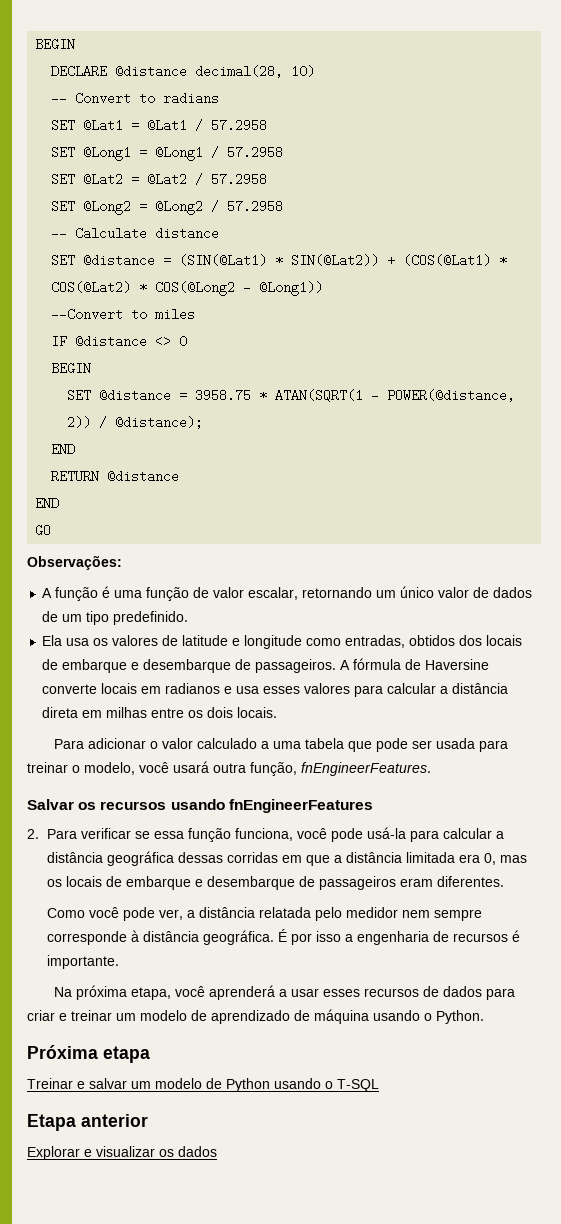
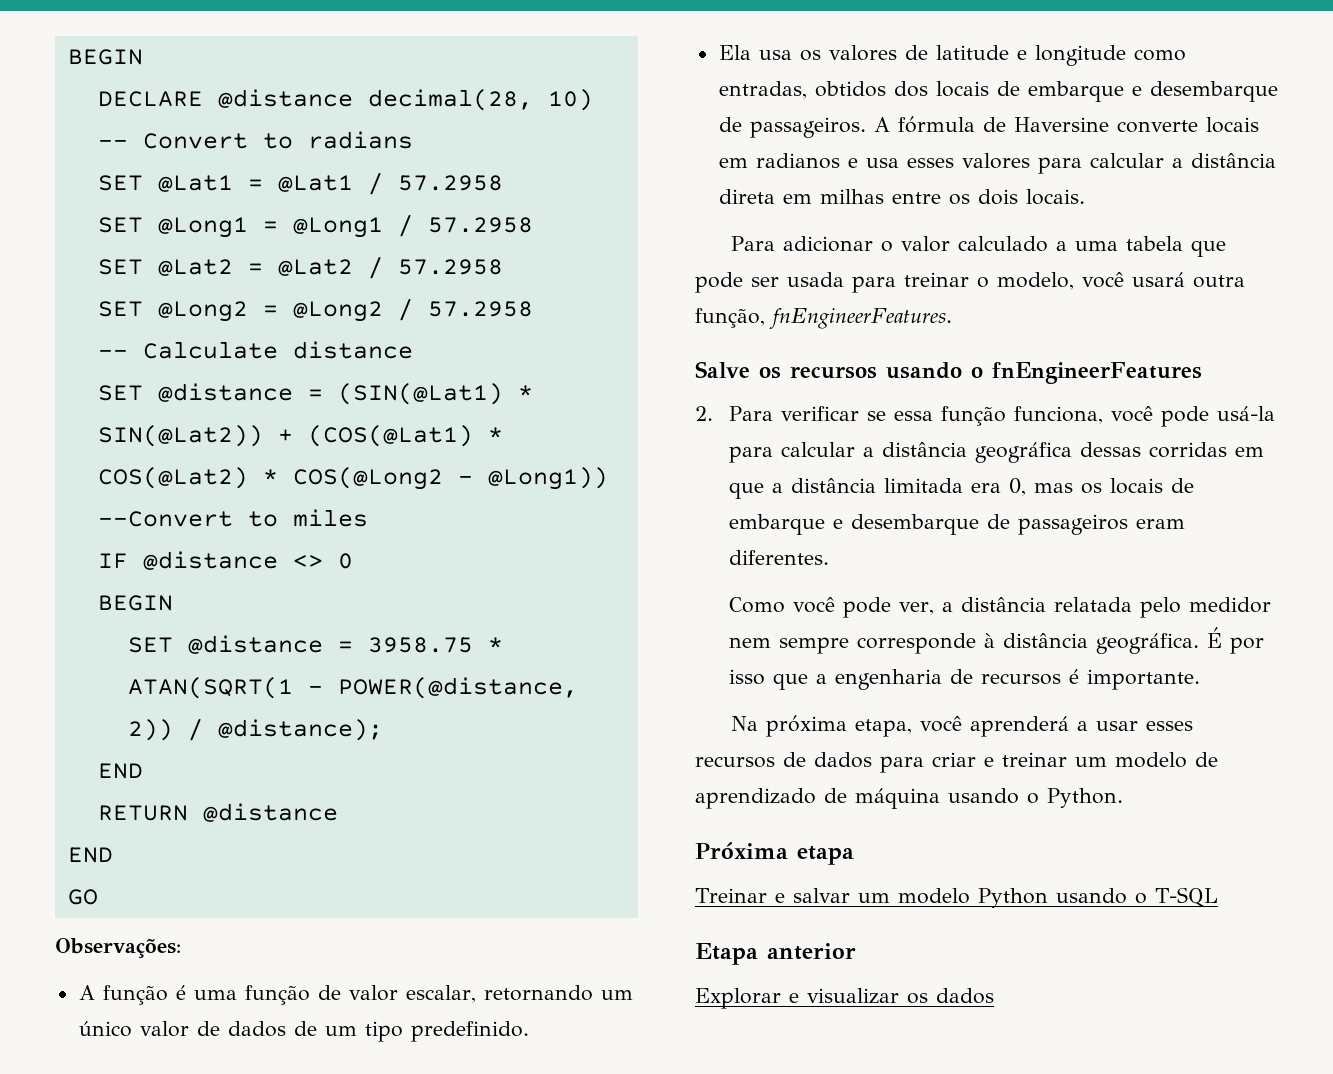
- Salvar os recursos usando fnEngineerFeatures
+ Salve os recursos usando o fnEngineerFeatures
- É por isso a engenharia de recursos é importante.
+ É por isso que a engenharia de recursos é importante.
- Treinar e salvar um modelo de Python usando o T-SQL
+ Treinar e salvar um modelo Python usando o T-SQL

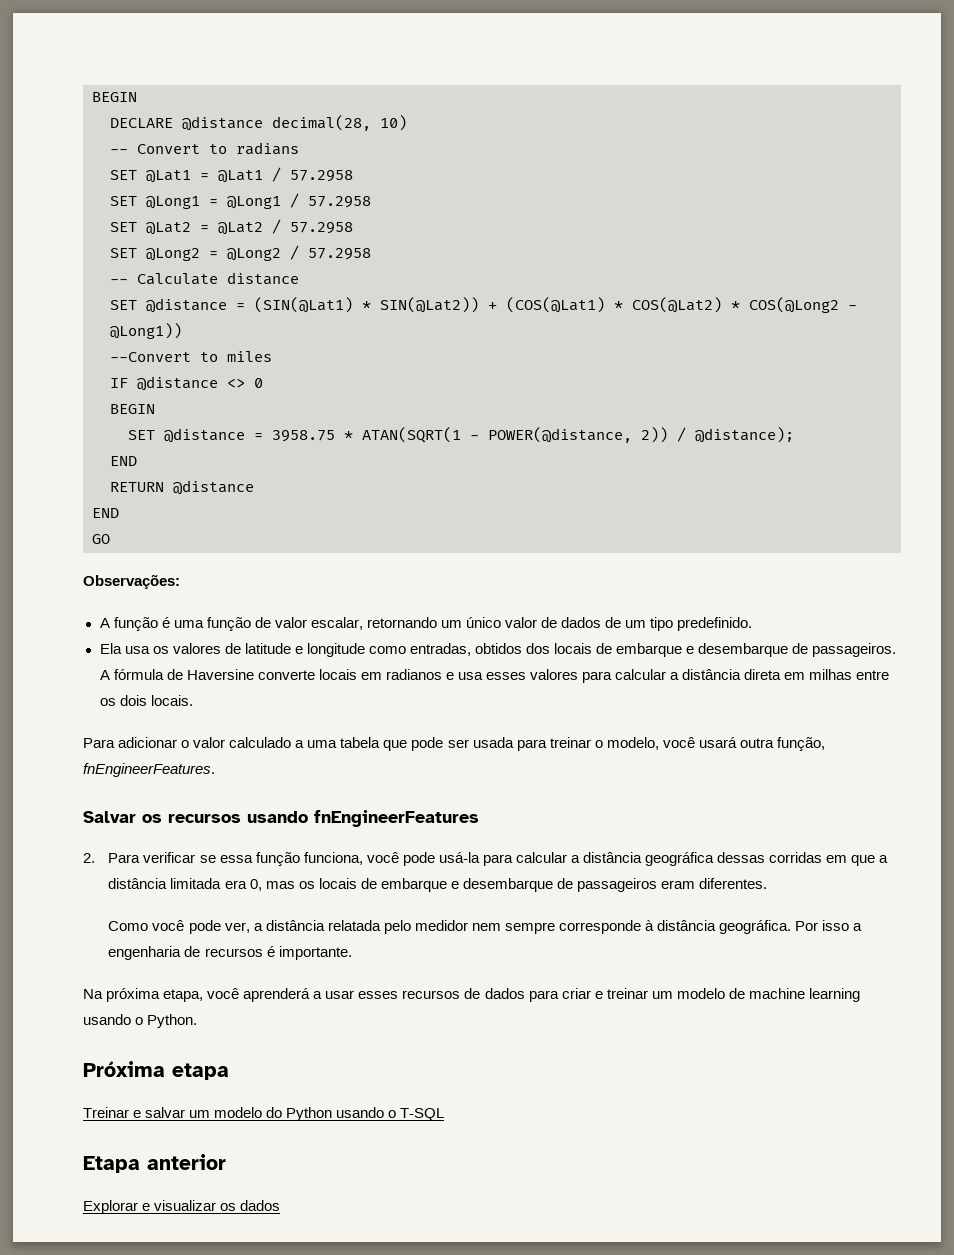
- Salve os recursos usando o fnEngineerFeatures
+ Salvar os recursos usando fnEngineerFeatures
- É por isso que a engenharia de recursos é importante.
+ Por isso a engenharia de recursos é importante.
- Na próxima etapa, você aprenderá a usar esses recursos de dados para criar e treinar um modelo de aprendizado de máquina usando o Python.
+ Na próxima etapa, você aprenderá a usar esses recursos de dados para criar e treinar um modelo de machine learning usando o Python.
- Treinar e salvar um modelo Python usando o T-SQL
+ Treinar e salvar um modelo do Python usando o T-SQL

